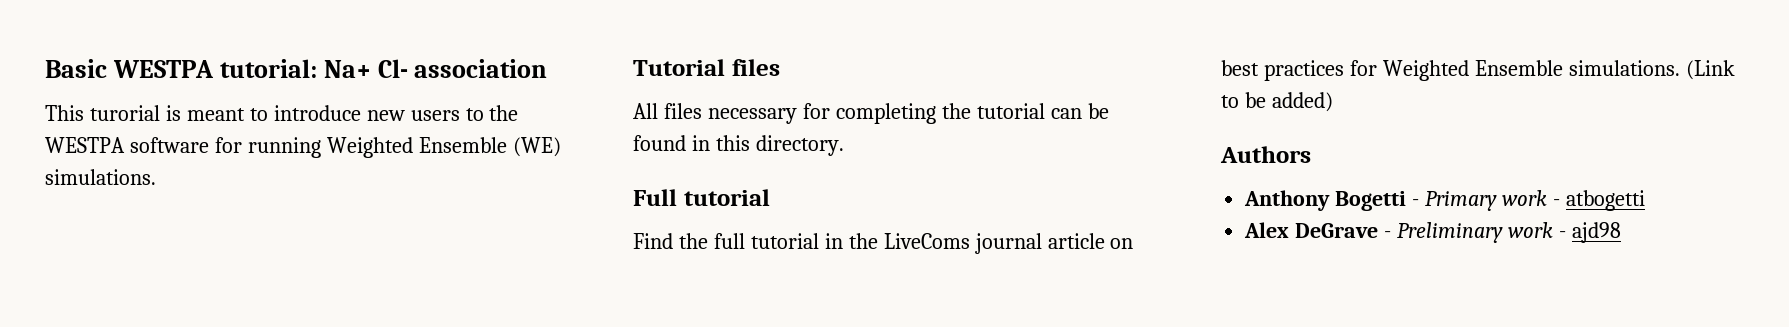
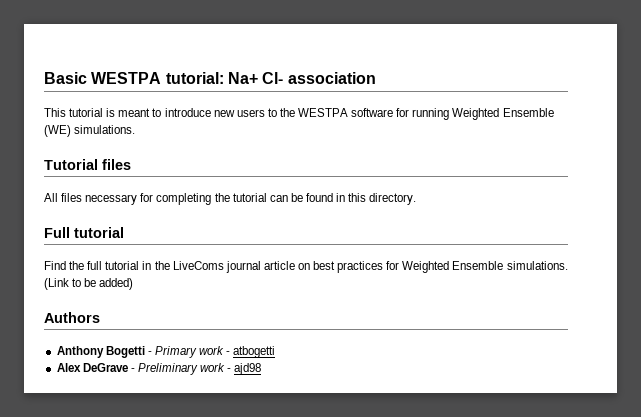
- This turorial is meant to introduce new users to the WESTPA software for running Weighted Ensemble (WE) simulations.
+ This tutorial is meant to introduce new users to the WESTPA software for running Weighted Ensemble (WE) simulations.

